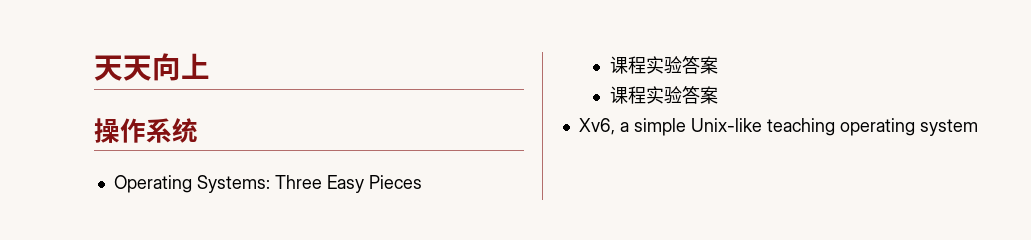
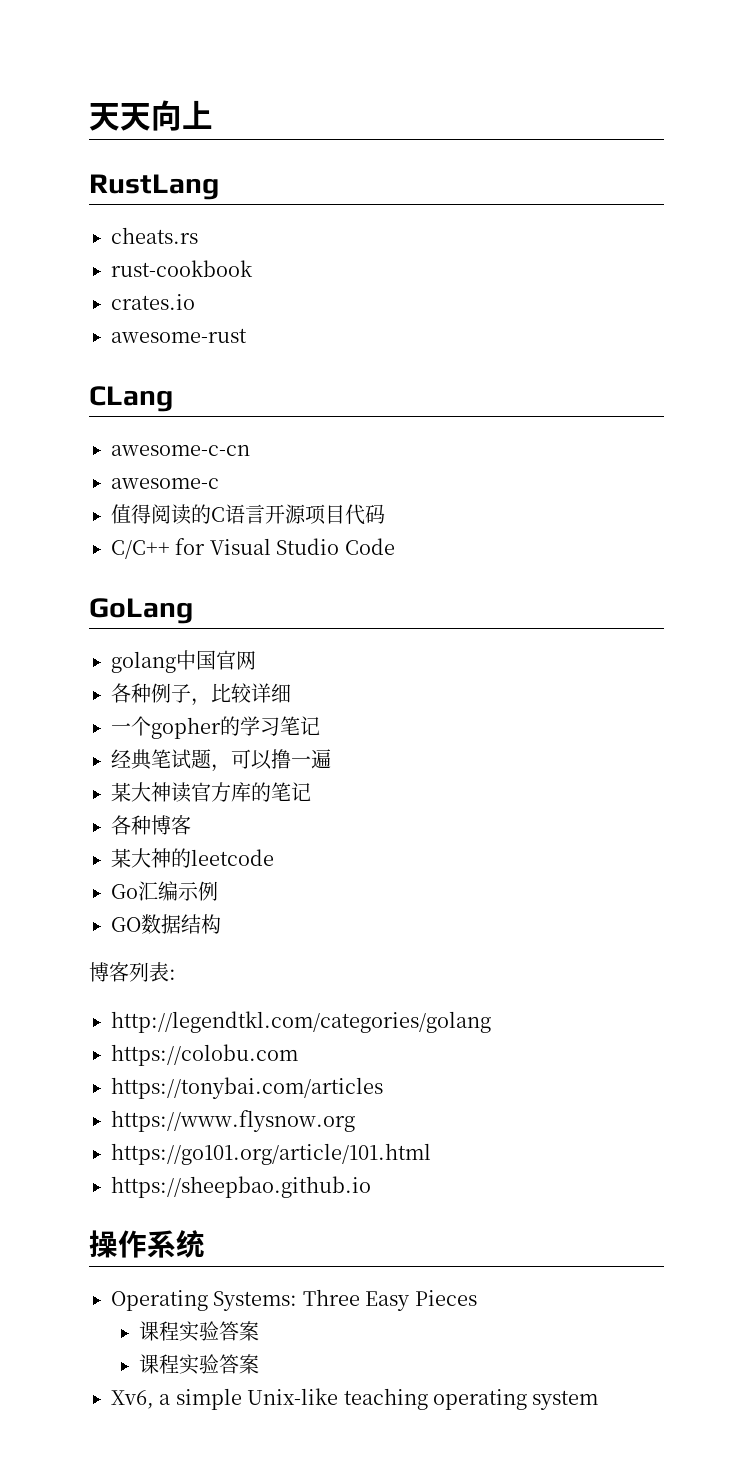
+ RustLang
+ cheats.rs
+ rust-cookbook
+ crates.io
+ awesome-rust
+ CLang
+ awesome-c-cn
+ awesome-c
+ 值得阅读的C语言开源项目代码
+ C/C++ for Visual Studio Code
+ GoLang
+ golang中国官网
+ 各种例子，比较详细
+ 一个gopher的学习笔记
+ 经典笔试题，可以撸一遍
+ 某大神读官方库的笔记
+ 各种博客
+ 某大神的leetcode
+ Go汇编示例
+ GO数据结构
+ 博客列表:
+ http://legendtkl.com/categories/golang
+ https://colobu.com
+ https://tonybai.com/articles
+ https://www.flysnow.org
+ https://go101.org/article/101.html
+ https://sheepbao.github.io

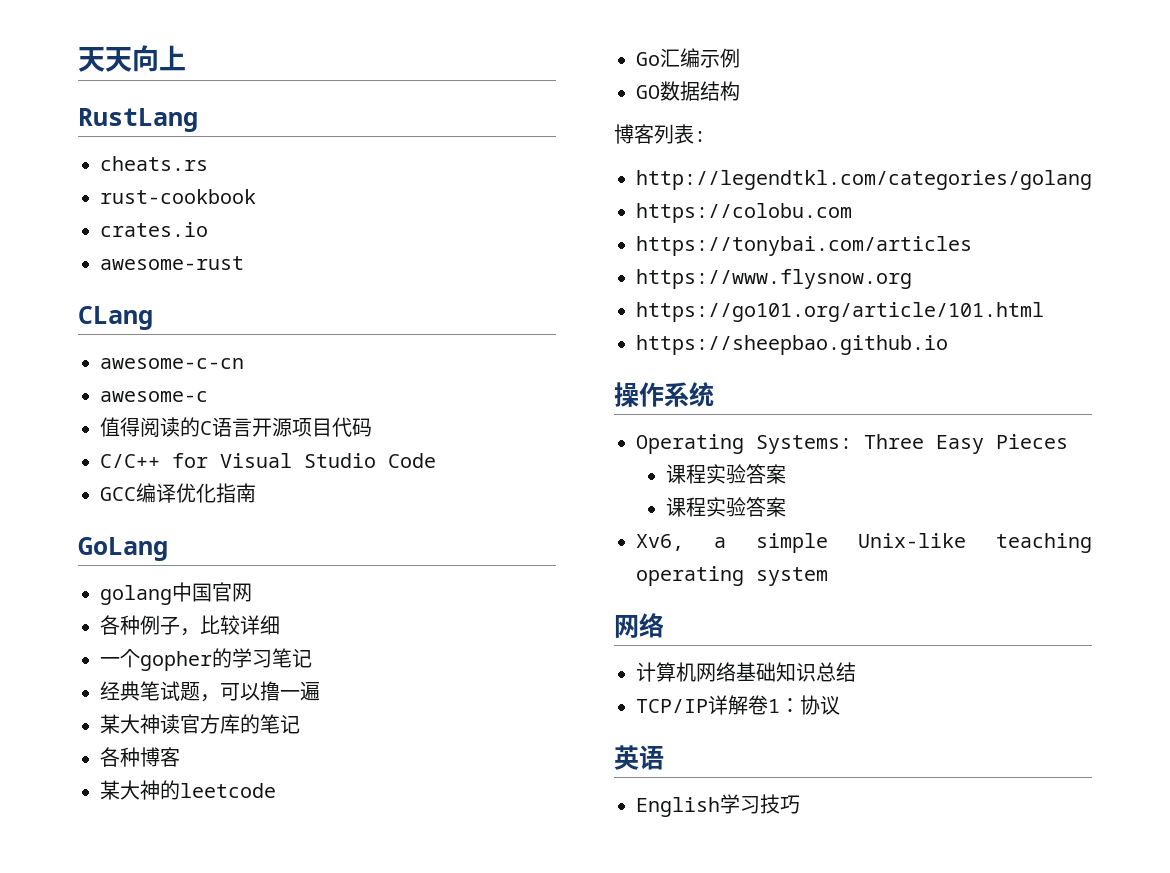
+ GCC编译优化指南
  Xv6, a simple Unix-like teaching operating system
+ 网络
+ 计算机网络基础知识总结
+ TCP/IP详解卷1：协议
+ 英语
+ English学习技巧

